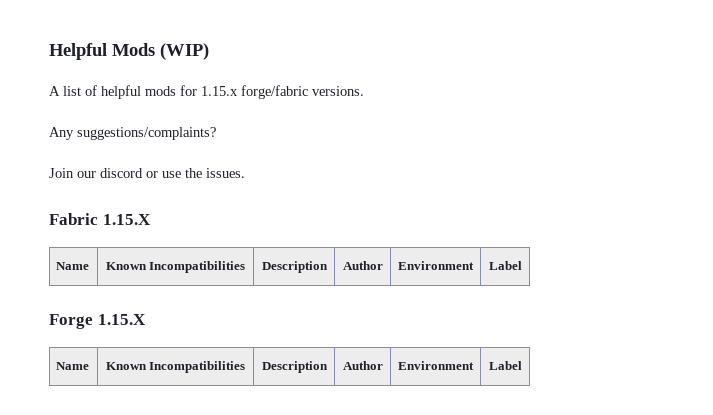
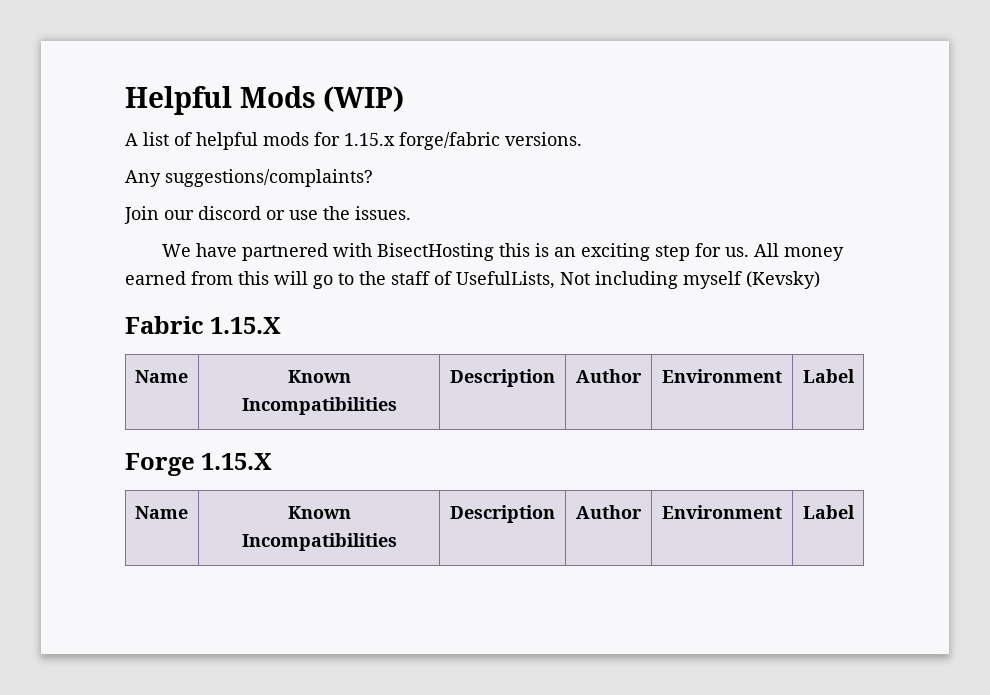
+ We have partnered with BisectHosting this is an exciting step for us. All money earned from this will go to the staff of UsefulLists, Not including myself (Kevsky)

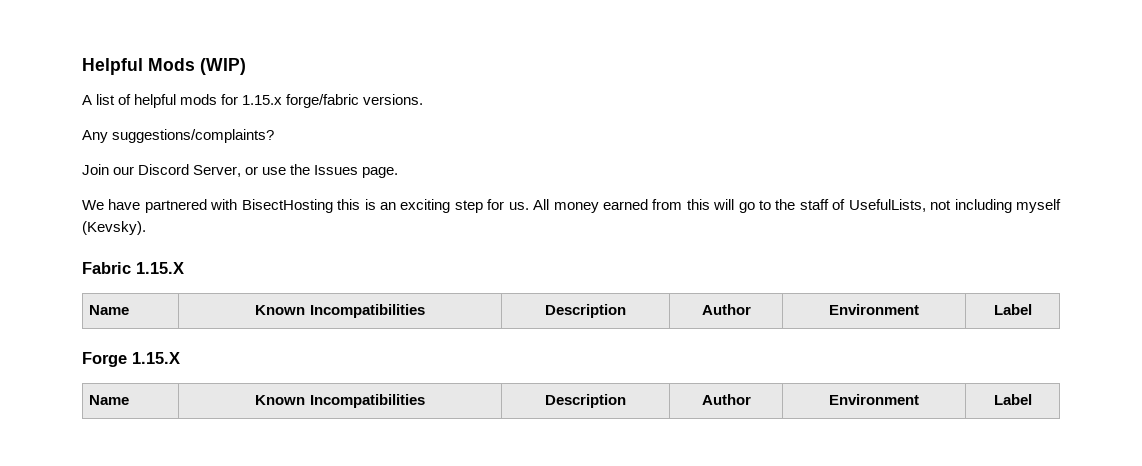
- Join our discord or use the issues.
+ Join our Discord Server, or use the Issues page.
- All money earned from this will go to the staff of UsefulLists, Not including myself (Kevsky)
+ All money earned from this will go to the staff of UsefulLists, not including myself (Kevsky).

